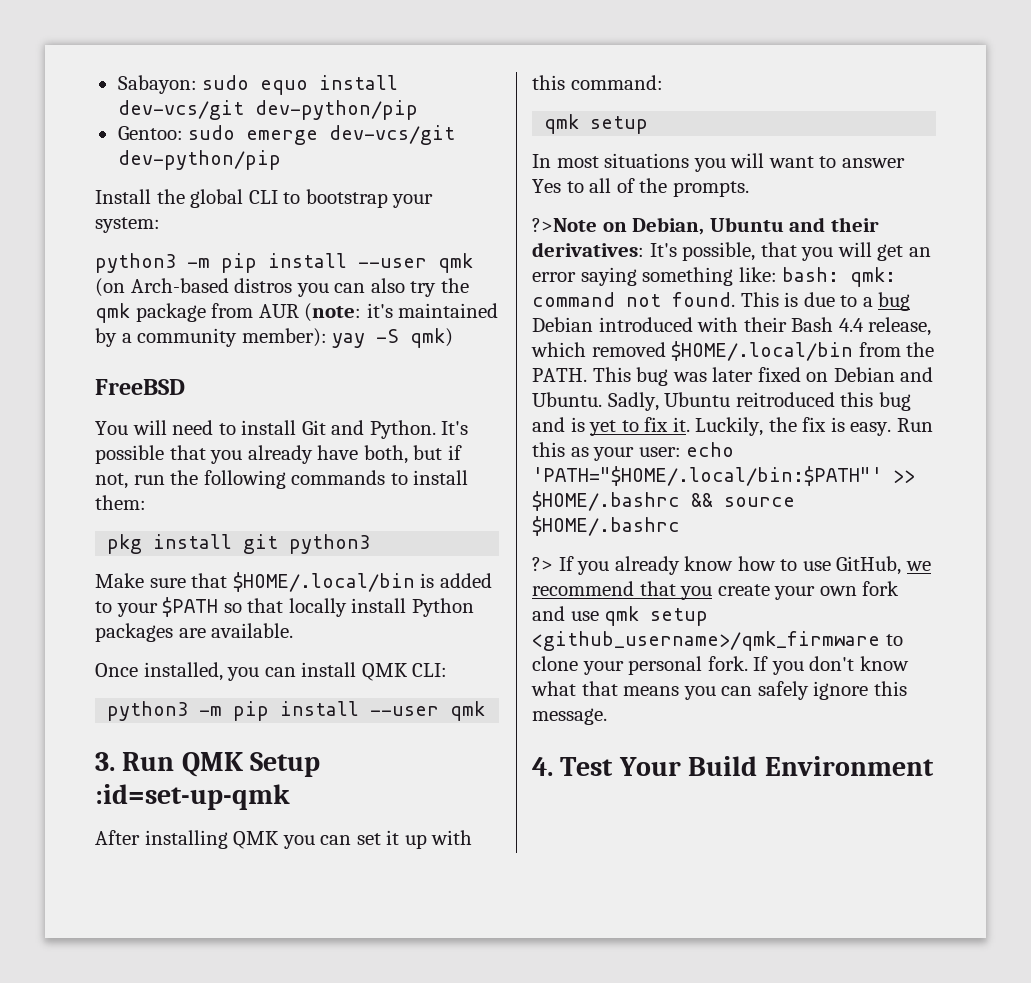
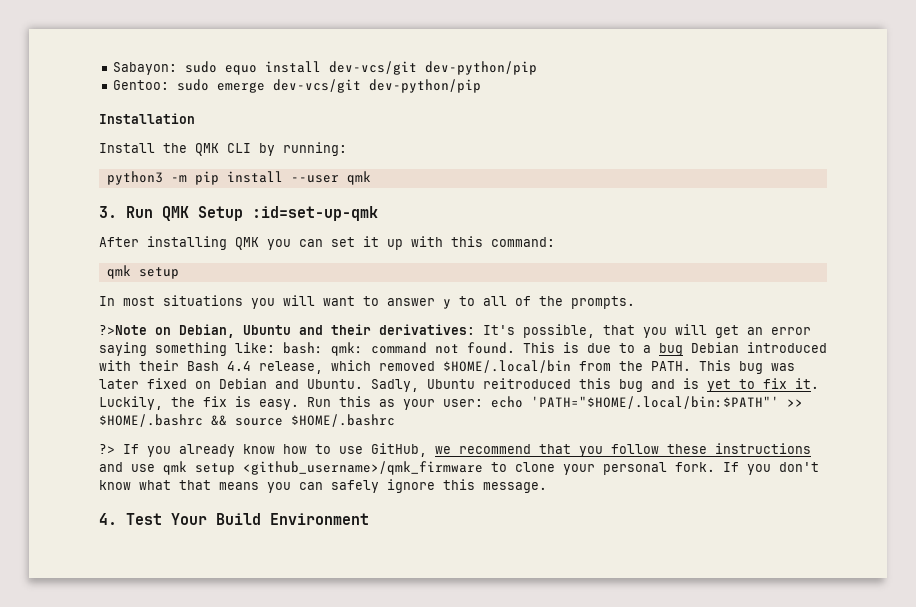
+ Installation
- Install the global CLI to bootstrap your system:
- python3 -m pip install --user qmk (on Arch-based distros you can also try the qmk package from AUR (note: it's maintained by a community member): yay -S qmk)
- FreeBSD
- You will need to install Git and Python. It's possible that you already have both, but if not, run the following commands to install them:
- pkg install git python3
- Make sure that $HOME/.local/bin is added to your $PATH so that locally install Python packages are available.
- Once installed, you can install QMK CLI:
+ Install the QMK CLI by running:
- In most situations you will want to answer Yes to all of the prompts.
+ In most situations you will want to answer y to all of the prompts.
- ?> If you already know how to use GitHub, we recommend that you create your own fork and use qmk setup <github_username>/qmk_firmware to clone your personal fork.
+ ?> If you already know how to use GitHub, we recommend that you follow these instructions and use qmk setup <github_username>/qmk_firmware to clone your personal fork.

